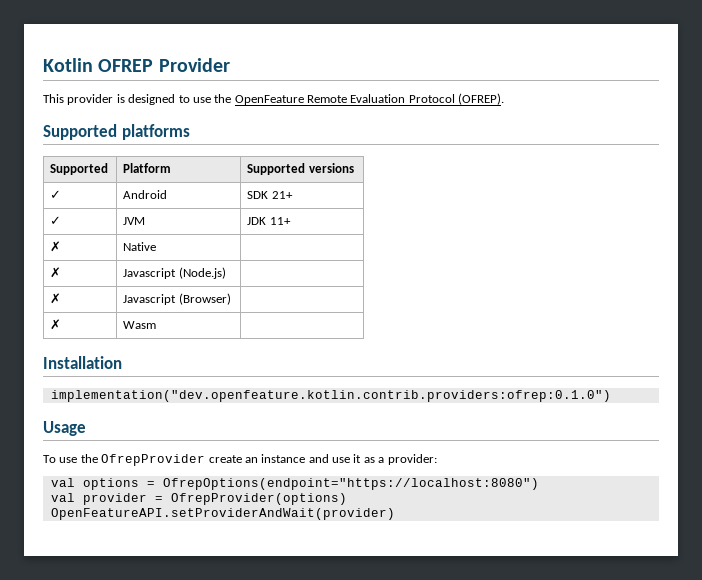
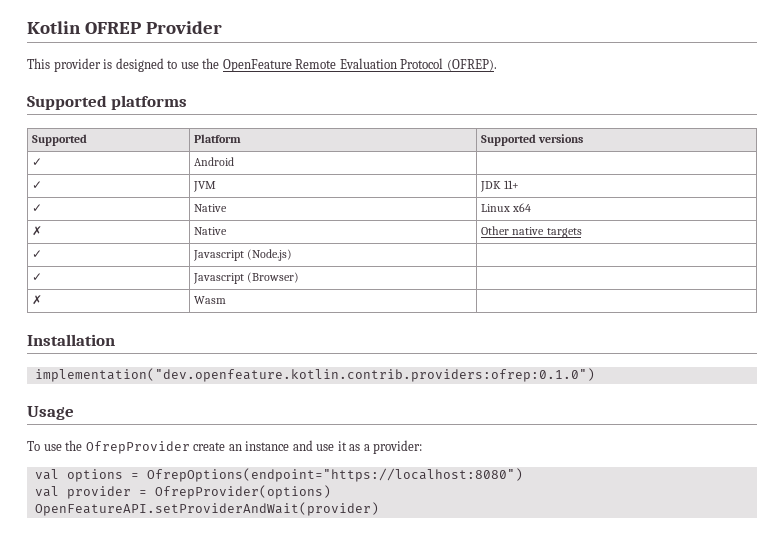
- ✓ | Android | SDK 21+
+ ✓ | Android |
- ✗ | Native |
- ✗ | Javascript (Node.js) |
+ ✓ | Native | Linux x64
+ ✗ | Native | Other native targets
+ ✓ | Javascript (Node.js) |
- ✗ | Javascript (Browser) |
+ ✓ | Javascript (Browser) |

